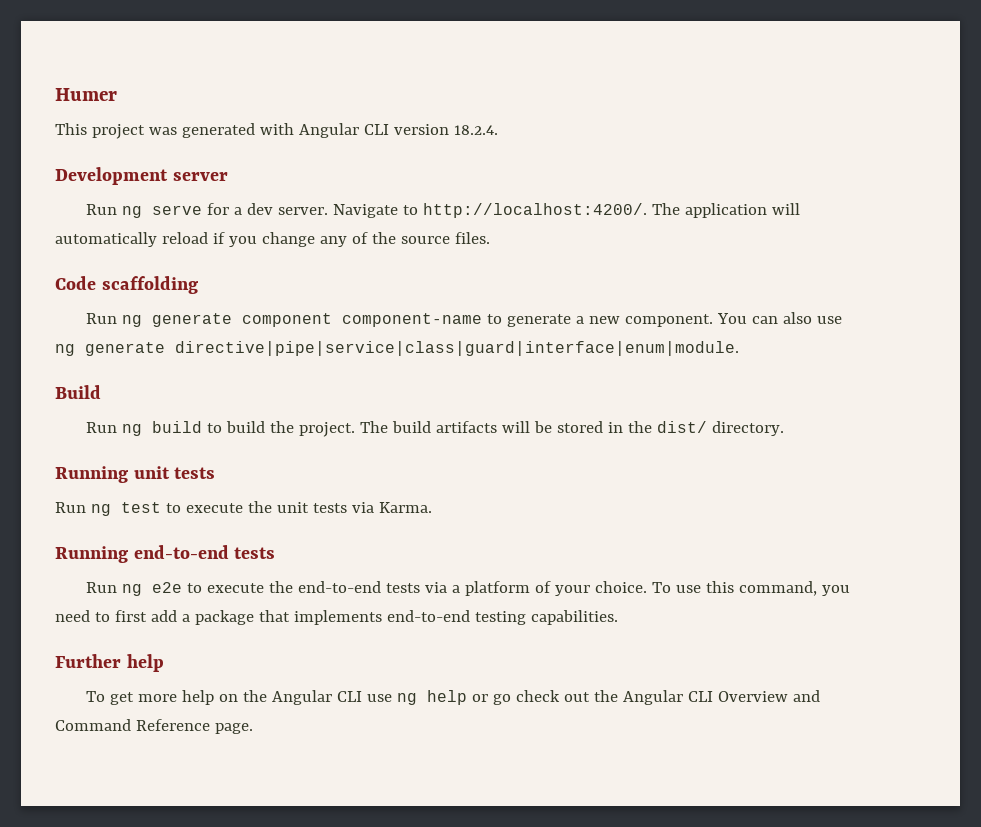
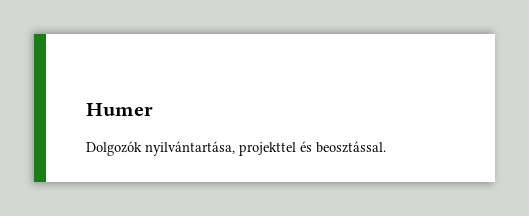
- This project was generated with Angular CLI version 18.2.4.
- Development server
- Run ng serve for a dev server. Navigate to http://localhost:4200/. The application will automatically reload if you change any of the source files.
- Code scaffolding
- Run ng generate component component-name to generate a new component. You can also use ng generate directive|pipe|service|class|guard|interface|enum|module.
- Build
- Run ng build to build the project. The build artifacts will be stored in the dist/ directory.
- Running unit tests
- Run ng test to execute the unit tests via Karma.
- Running end-to-end tests
- Run ng e2e to execute the end-to-end tests via a platform of your choice. To use this command, you need to first add a package that implements end-to-end testing capabilities.
- Further help
- To get more help on the Angular CLI use ng help or go check out the Angular CLI Overview and Command Reference page.
+ Dolgozók nyilvántartása, projekttel és beosztással.

